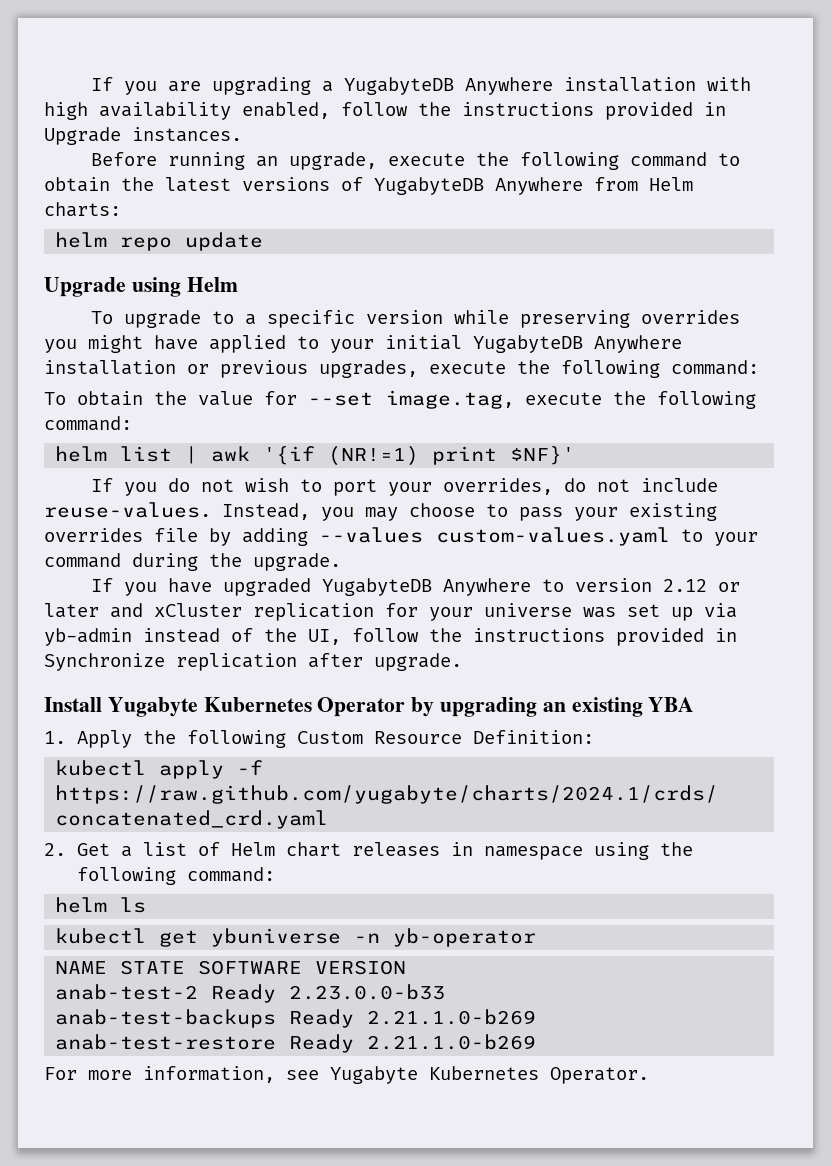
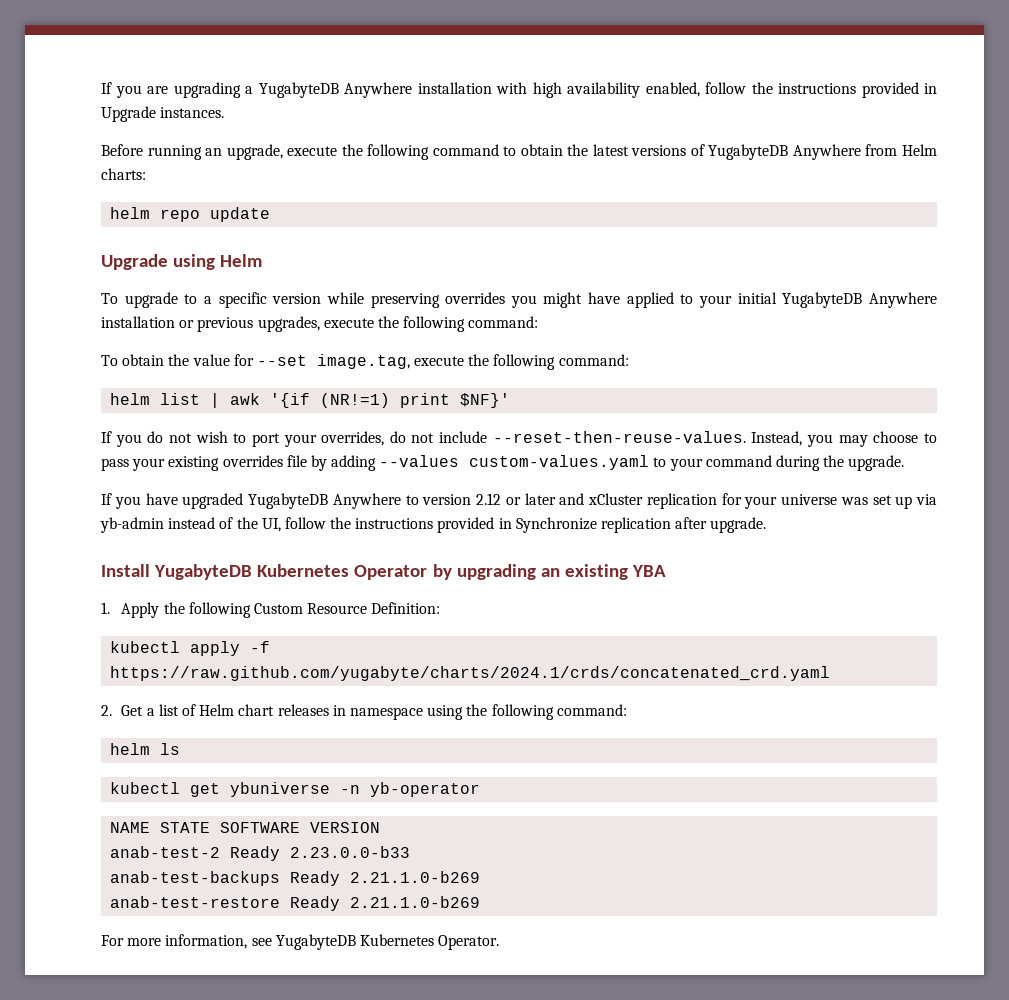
- If you do not wish to port your overrides, do not include reuse-values.
+ If you do not wish to port your overrides, do not include --reset-then-reuse-values.
- Install Yugabyte Kubernetes Operator by upgrading an existing YBA
+ Install YugabyteDB Kubernetes Operator by upgrading an existing YBA
- For more information, see Yugabyte Kubernetes Operator.
+ For more information, see YugabyteDB Kubernetes Operator.

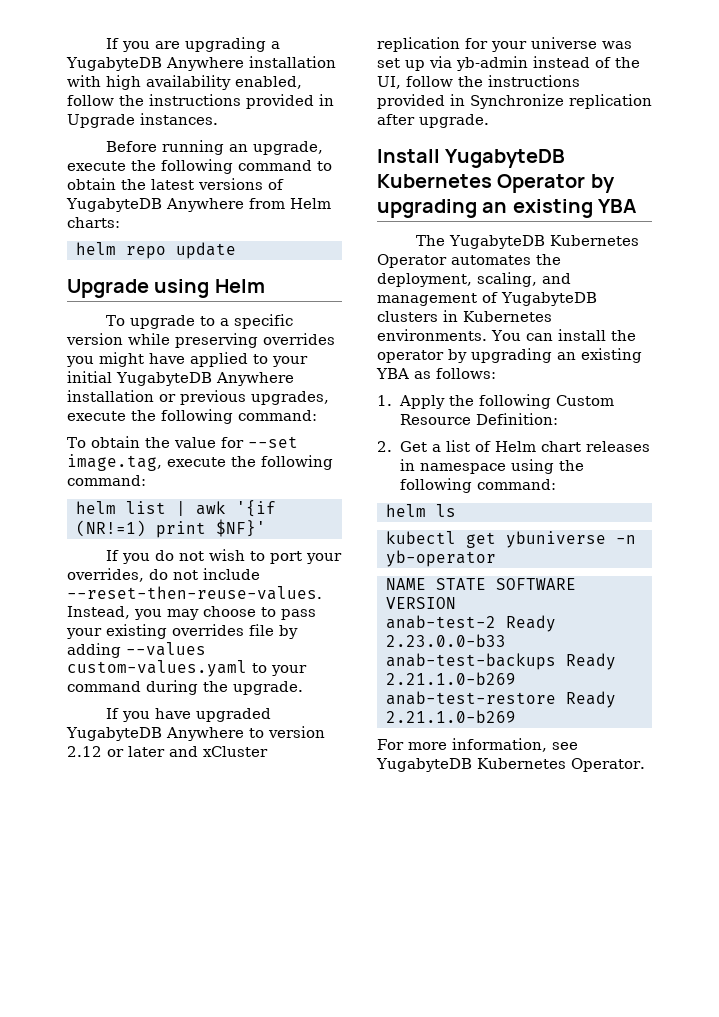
+ The YugabyteDB Kubernetes Operator automates the deployment, scaling, and management of YugabyteDB clusters in Kubernetes environments. You can install the operator by upgrading an existing YBA as follows:
- kubectl apply -f https://raw.github.com/yugabyte/charts/2024.1/crds/concatenated_crd.yaml

